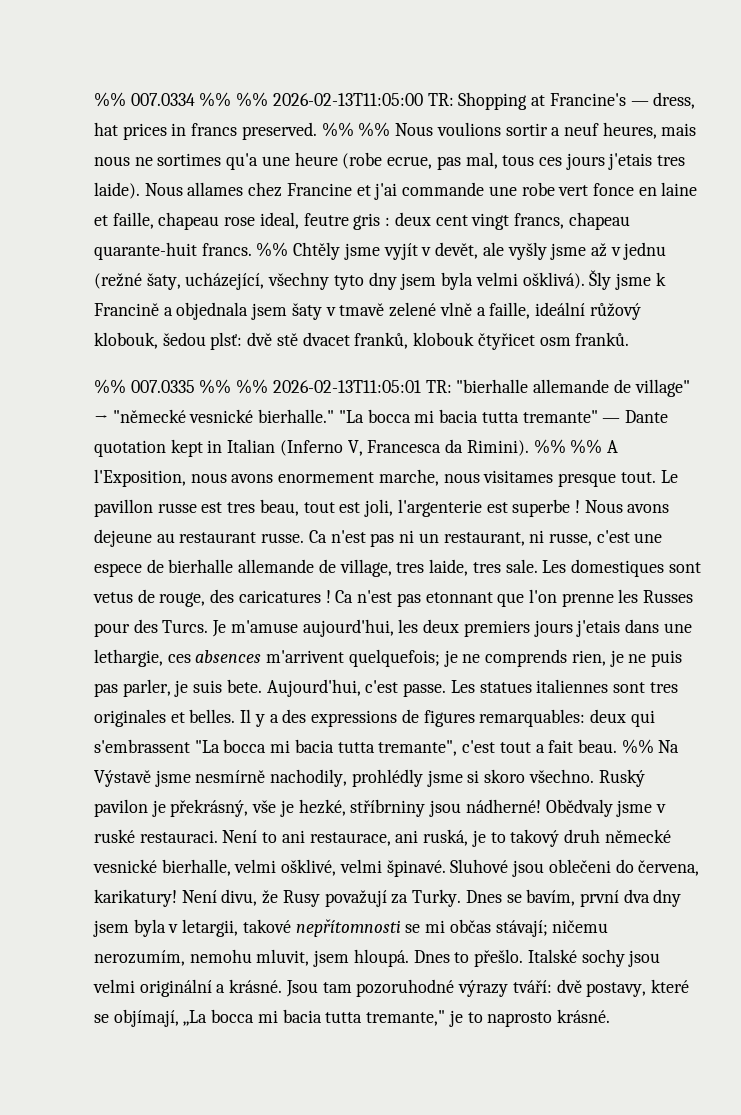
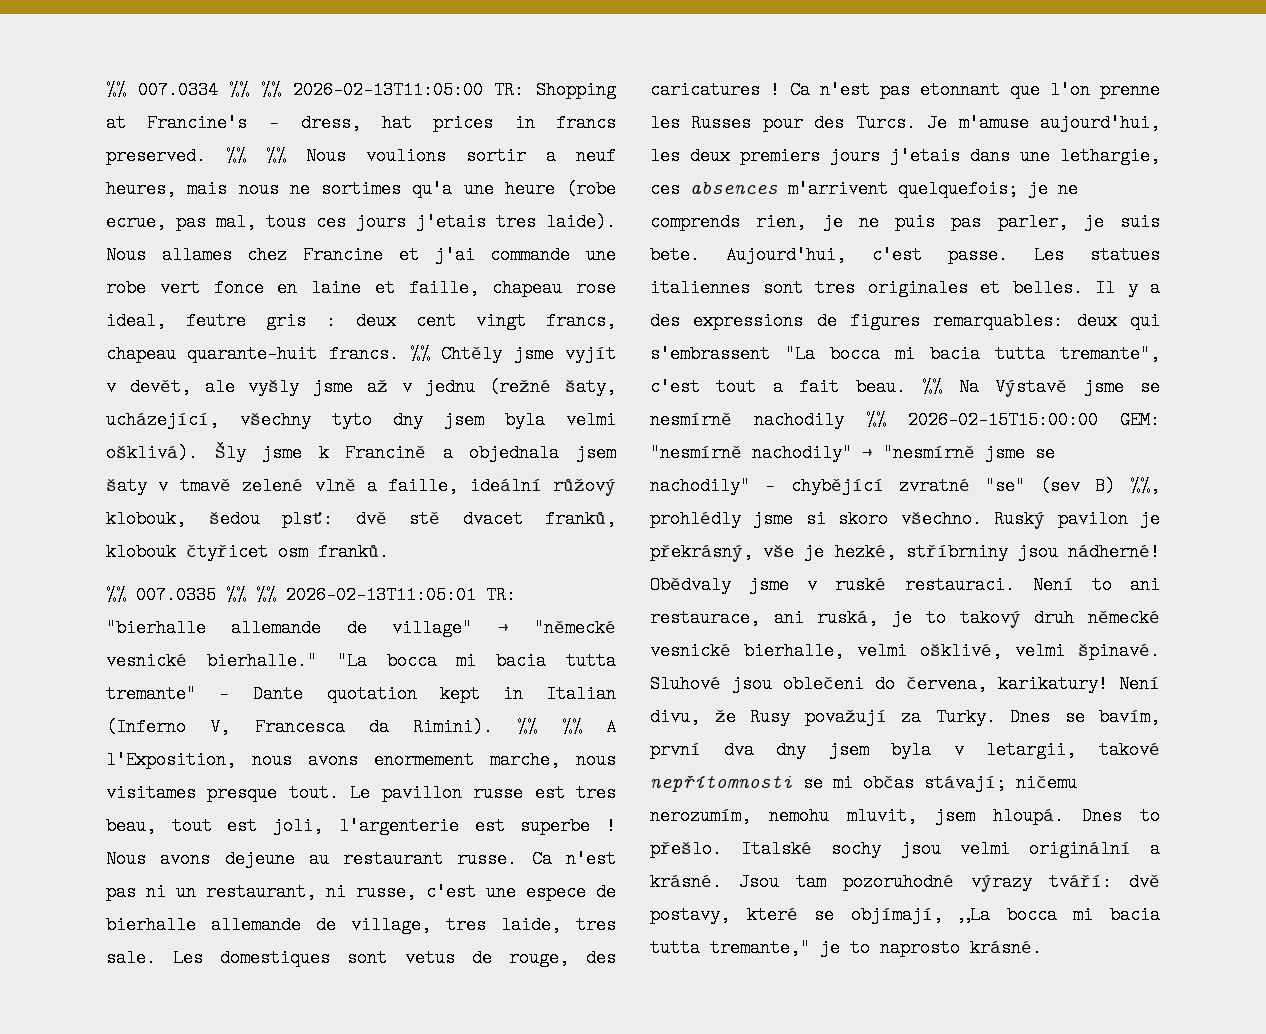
- %% Na Výstavě jsme nesmírně nachodily, prohlédly jsme si skoro všechno.
+ %% Na Výstavě jsme se nesmírně nachodily %% 2026-02-15T15:00:00 GEM: "nesmírně nachodily" → "nesmírně jsme se nachodily" — chybějící zvratné "se" (sev B) %%, prohlédly jsme si skoro všechno.

